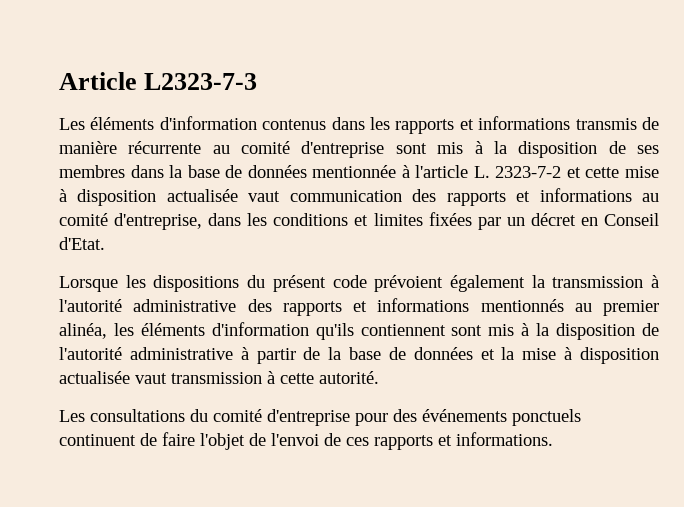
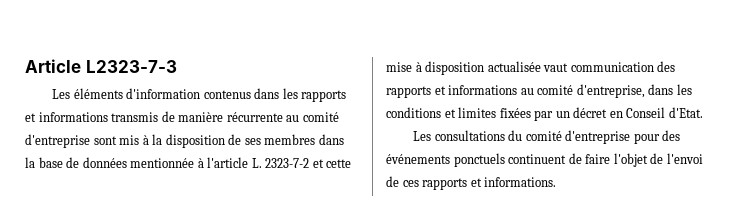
- Lorsque les dispositions du présent code prévoient également la transmission à l'autorité administrative des rapports et informations mentionnés au premier alinéa, les éléments d'information qu'ils contiennent sont mis à la disposition de l'autorité administrative à partir de la base de données et la mise à disposition actualisée vaut transmission à cette autorité.

